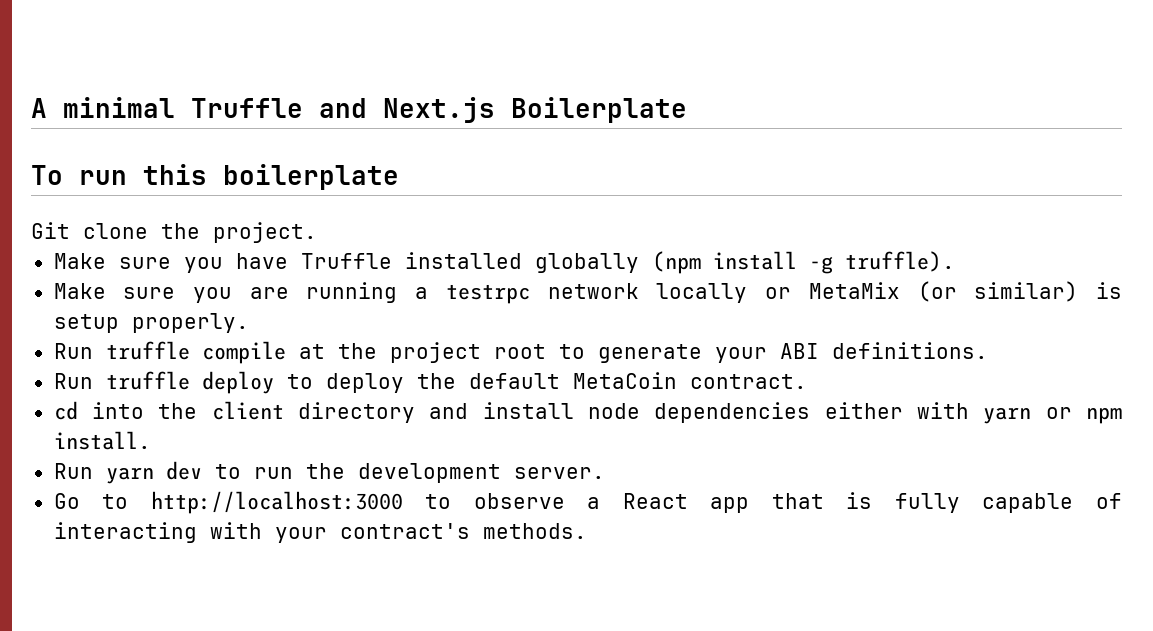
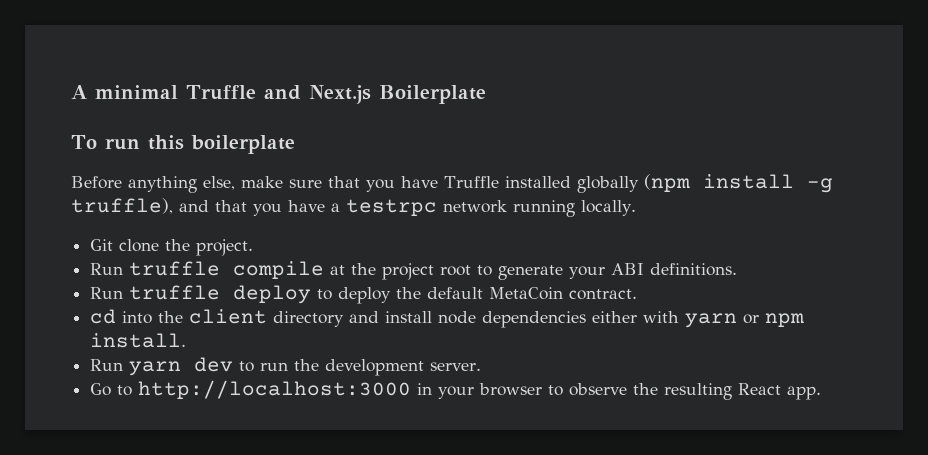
+ Before anything else, make sure that you have Truffle installed globally (npm install -g truffle), and that you have a testrpc network running locally.
  Git clone the project.
- Make sure you have Truffle installed globally (npm install -g truffle).
- Make sure you are running a testrpc network locally or MetaMix (or similar) is setup properly.
- Go to http://localhost:3000 to observe a React app that is fully capable of interacting with your contract's methods.
+ Go to http://localhost:3000 in your browser to observe the resulting React app.

